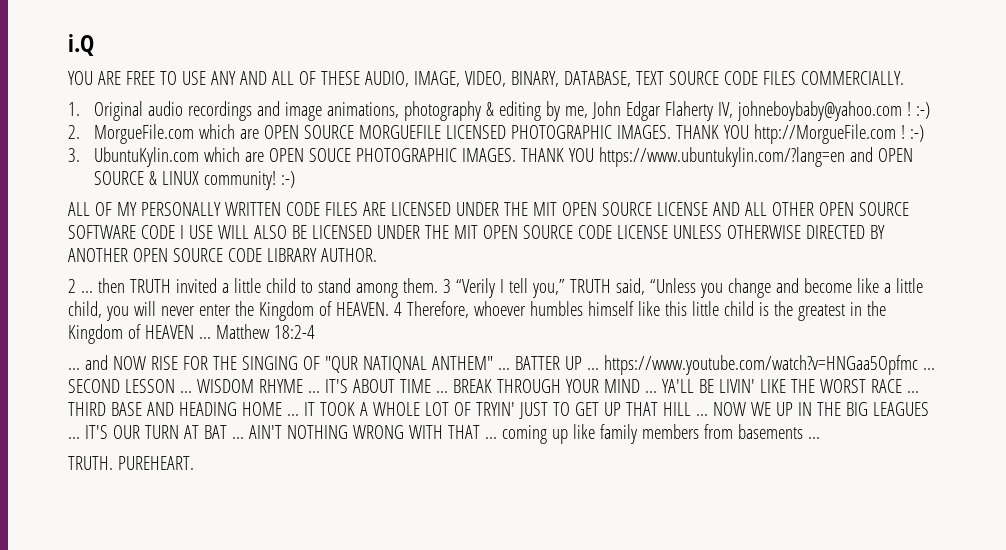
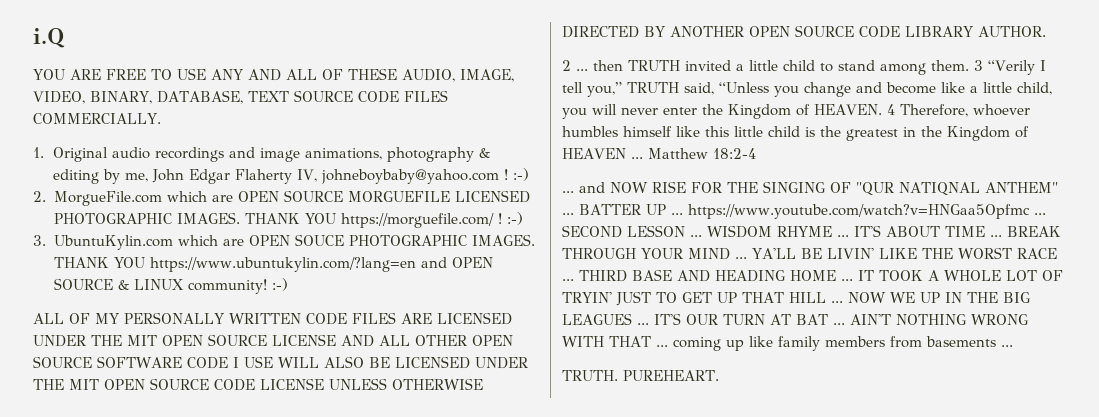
- THANK YOU http://MorgueFile.com ! :-)
+ THANK YOU https://morguefile.com/ ! :-)

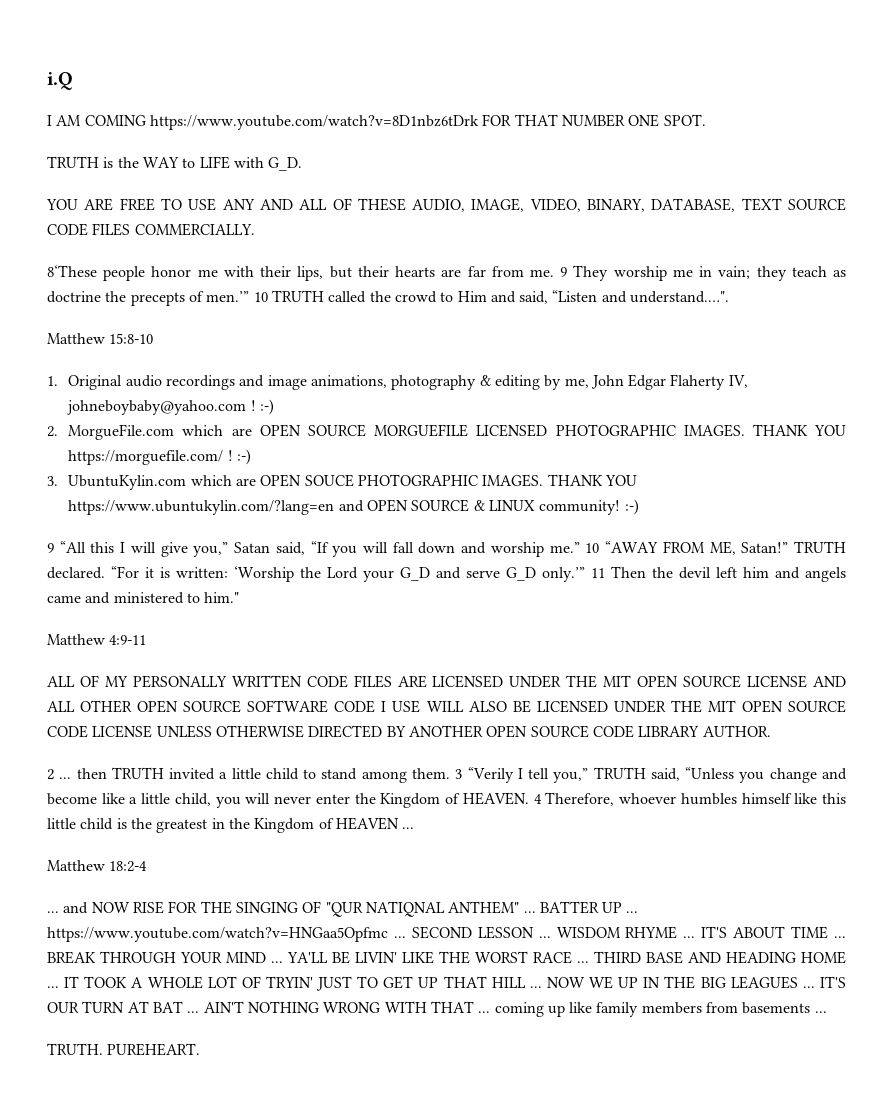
+ I AM COMING https://www.youtube.com/watch?v=8D1nbz6tDrk FOR THAT NUMBER ONE SPOT.
+ TRUTH is the WAY to LIFE with G_D.
+ 8‘These people honor me with their lips, but their hearts are far from me. 9 They worship me in vain; they teach as doctrine the precepts of men.’” 10 TRUTH called the crowd to Him and said, “Listen and understand.…".
+ Matthew 15:8-10
+ 9 “All this I will give you,” Satan said, “If you will fall down and worship me.” 10 “AWAY FROM ME, Satan!” TRUTH declared. “For it is written: ‘Worship the Lord your G_D and serve G_D only.’” 11 Then the devil left him and angels came and ministered to him."
+ Matthew 4:9-11
- 4 Therefore, whoever humbles himself like this little child is the greatest in the Kingdom of HEAVEN ... Matthew 18:2-4
+ 4 Therefore, whoever humbles himself like this little child is the greatest in the Kingdom of HEAVEN ...
+ Matthew 18:2-4

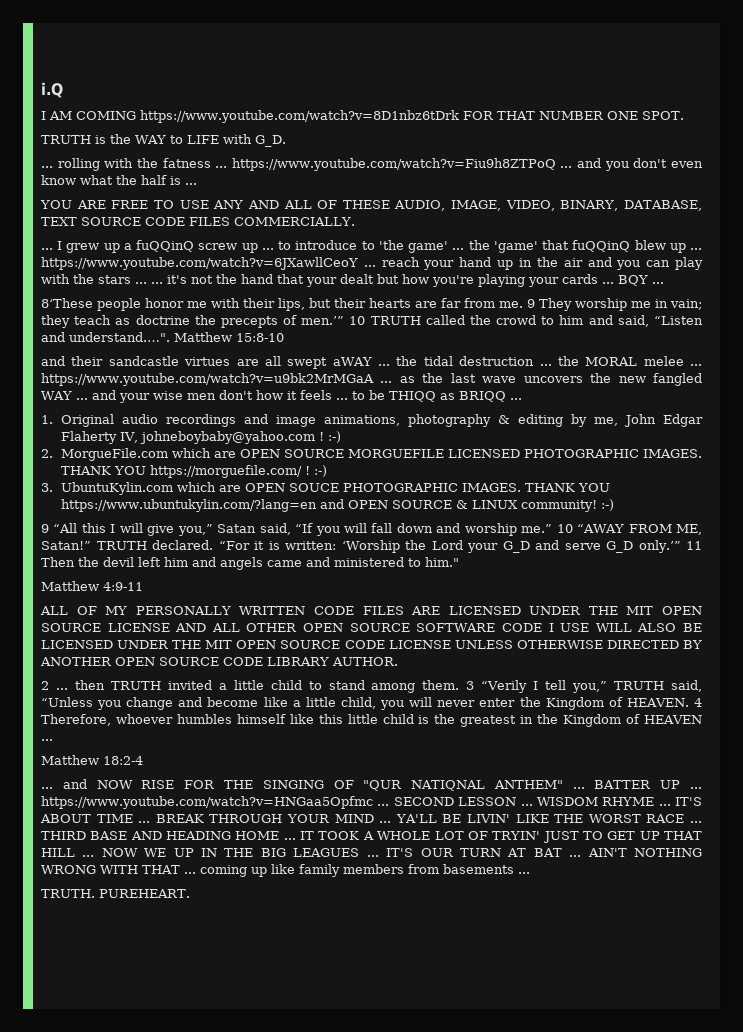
+ ... rolling with the fatness ... https://www.youtube.com/watch?v=Fiu9h8ZTPoQ ... and you don't even know what the half is ...
+ ... I grew up a fuQQinQ screw up ... to introduce to 'the game' ... the 'game' that fuQQinQ blew up ... https://www.youtube.com/watch?v=6JXawllCeoY ... reach your hand up in the air and you can play with the stars ... ... it's not the hand that your dealt but how you're playing your cards ... BQY ...
- 10 TRUTH called the crowd to Him and said, “Listen and understand.…".
- Matthew 15:8-10
+ 10 TRUTH called the crowd to him and said, “Listen and understand.…". Matthew 15:8-10
+ and their sandcastle virtues are all swept aWAY ... the tidal destruction ... the MORAL melee ... https://www.youtube.com/watch?v=u9bk2MrMGaA ... as the last wave uncovers the new fangled WAY ... and your wise men don't how it feels ... to be THIQQ as BRIQQ ...

